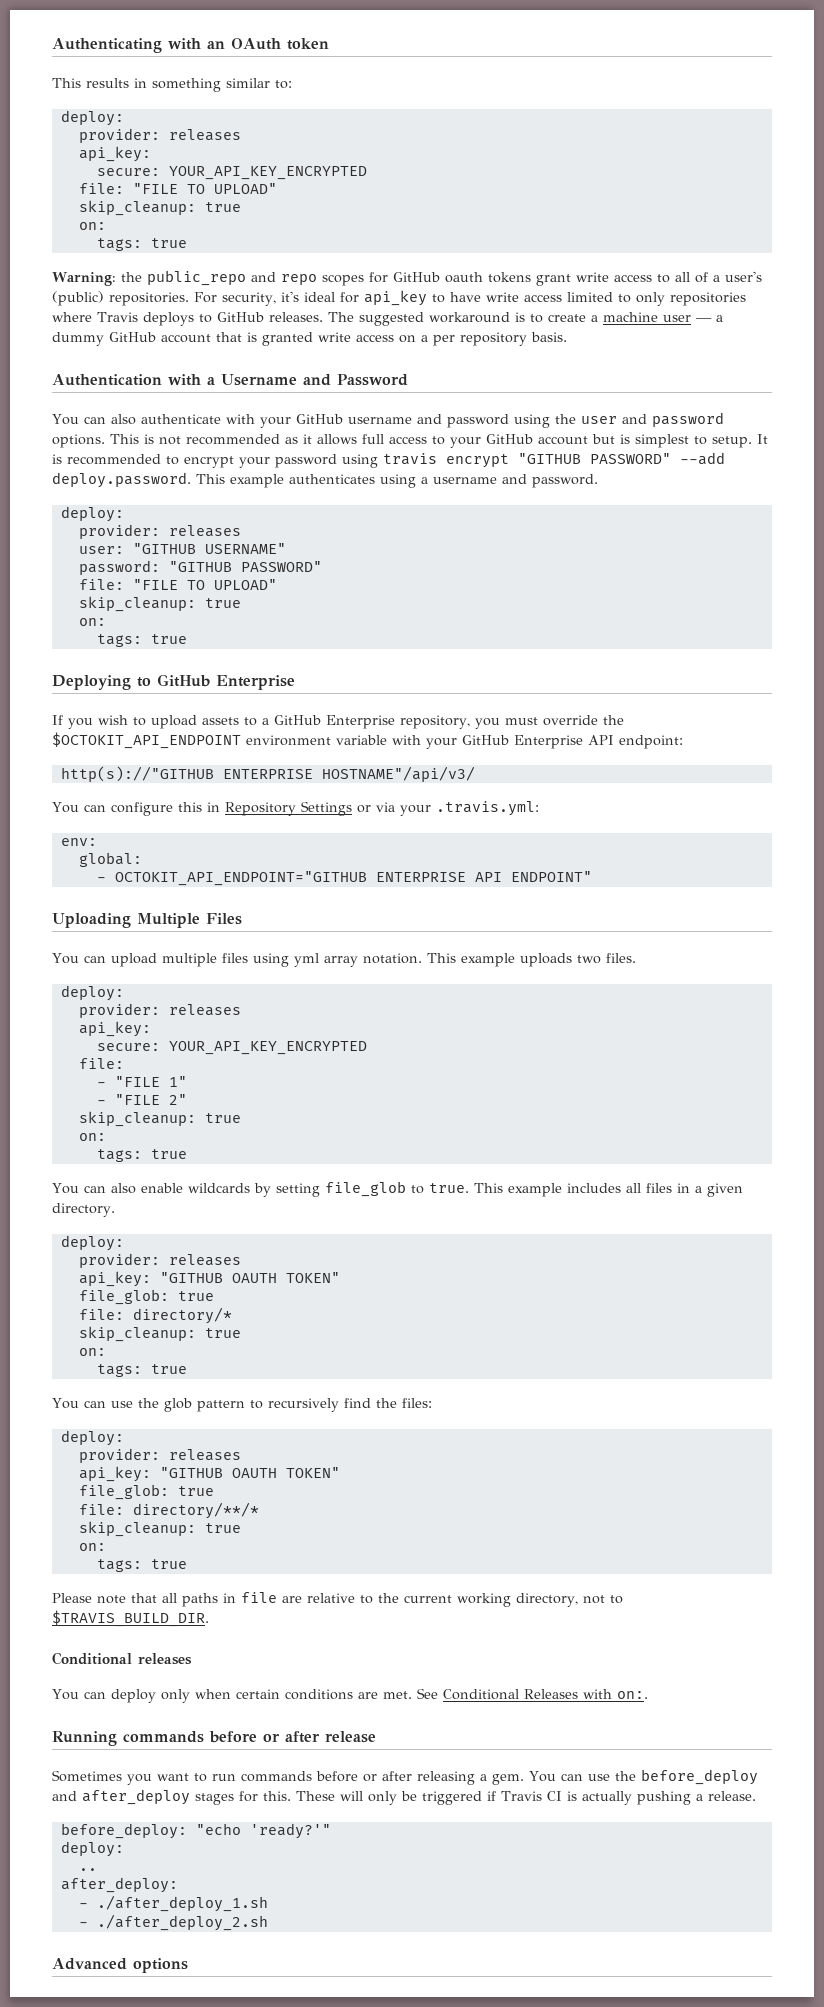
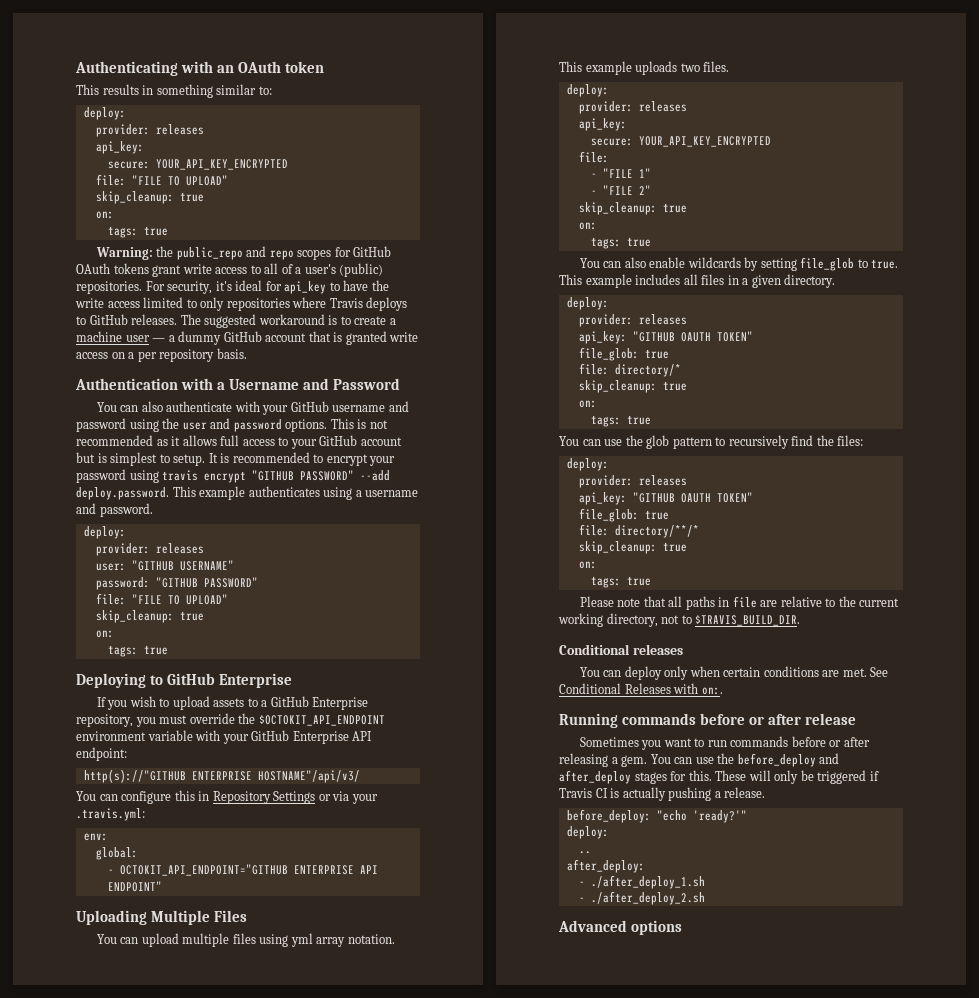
- Warning: the public_repo and repo scopes for GitHub oauth tokens grant write access to all of a user's (public) repositories.
+ Warning: the public_repo and repo scopes for GitHub OAuth tokens grant write access to all of a user's (public) repositories.
- For security, it's ideal for api_key to have write access limited to only repositories where Travis deploys to GitHub releases.
+ For security, it's ideal for api_key to have the write access limited to only repositories where Travis deploys to GitHub releases.

